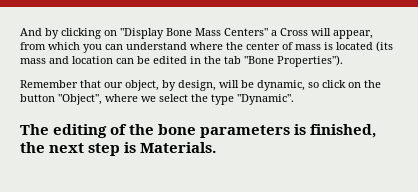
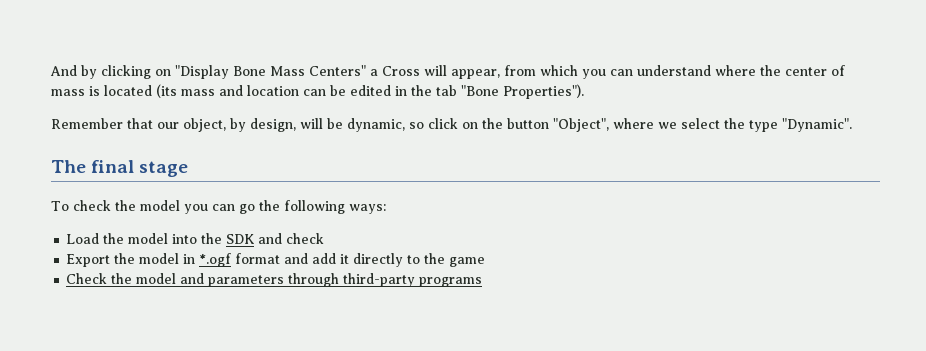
- The editing of the bone parameters is finished, the next step is Materials.
+ The final stage
+ To check the model you can go the following ways:
+ Load the model into the SDK and check
+ Export the model in *.ogf format and add it directly to the game
+ Check the model and parameters through third-party programs

